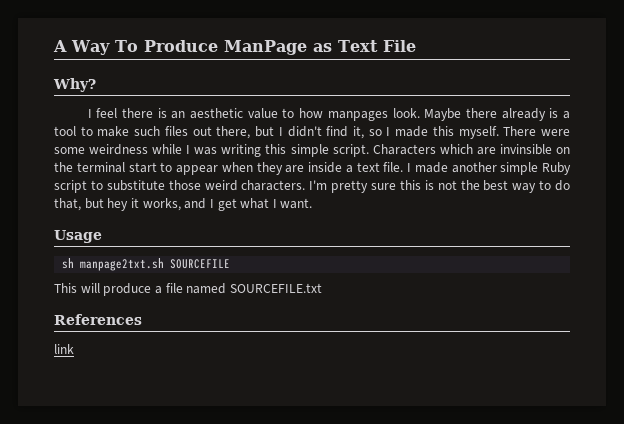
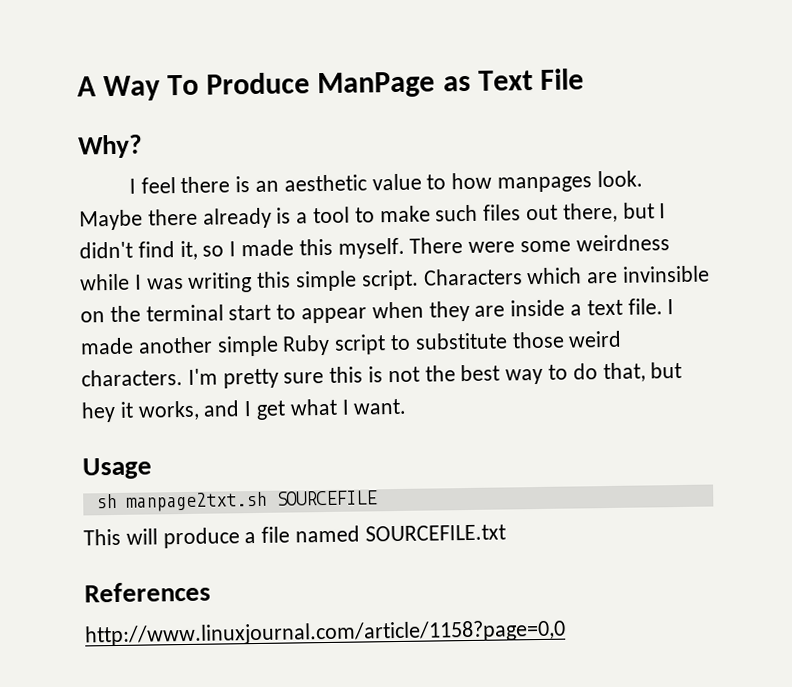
- link
+ http://www.linuxjournal.com/article/1158?page=0,0

